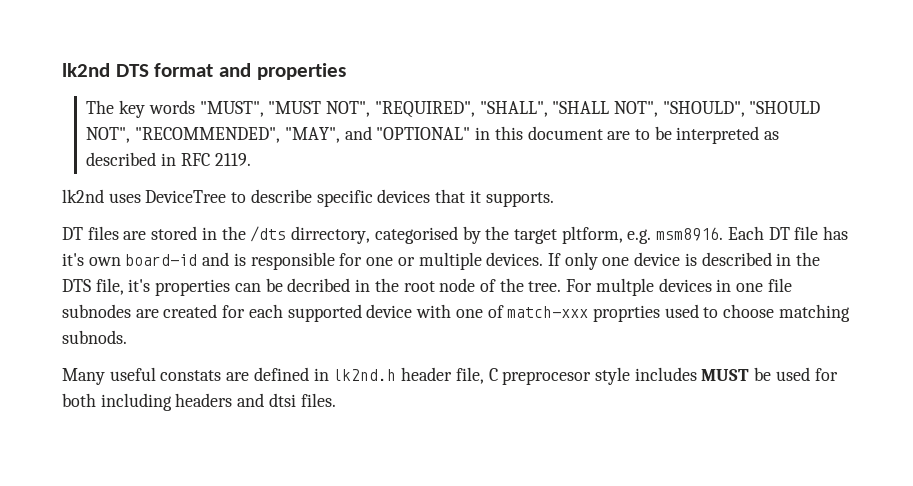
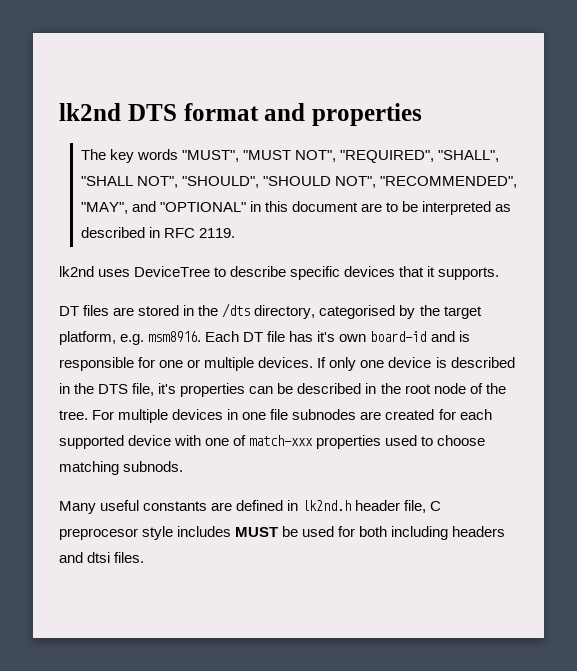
- DT files are stored in the /dts dirrectory, categorised by the target pltform, e.g. msm8916.
+ DT files are stored in the /dts directory, categorised by the target platform, e.g. msm8916.
- If only one device is described in the DTS file, it's properties can be decribed in the root node of the tree.
+ If only one device is described in the DTS file, it's properties can be described in the root node of the tree.
- For multple devices in one file subnodes are created for each supported device with one of match-xxx proprties used to choose matching subnods.
+ For multiple devices in one file subnodes are created for each supported device with one of match-xxx properties used to choose matching subnods.
- Many useful constats are defined in lk2nd.h header file, C preprocesor style includes MUST be used for both including headers and dtsi files.
+ Many useful constants are defined in lk2nd.h header file, C preprocesor style includes MUST be used for both including headers and dtsi files.

